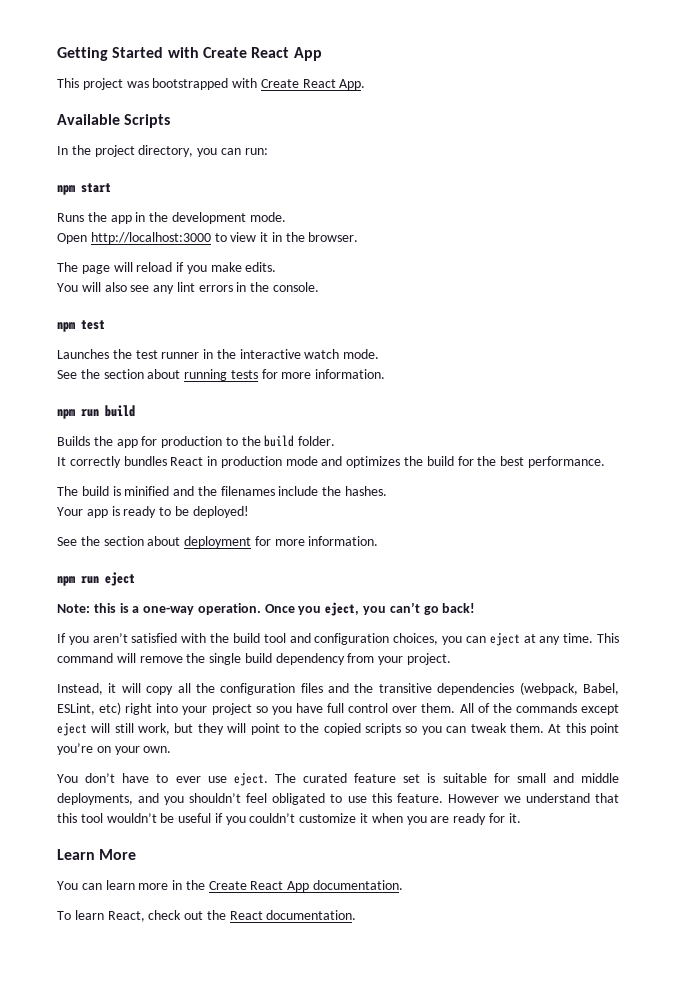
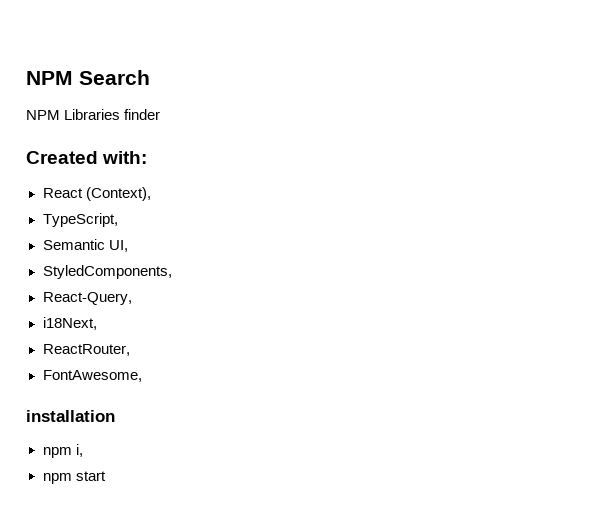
- Getting Started with Create React App
- This project was bootstrapped with Create React App.
- Available Scripts
- In the project directory, you can run:
+ NPM Search
+ NPM Libraries finder
+ Created with:
+ React (Context),
+ TypeScript,
+ Semantic UI,
+ StyledComponents,
+ React-Query,
+ i18Next,
+ ReactRouter,
+ FontAwesome,
+ installation
+ npm i,
  npm start
- Runs the app in the development mode.
- Open http://localhost:3000 to view it in the browser.
- The page will reload if you make edits.
- You will also see any lint errors in the console.
- npm test
- Launches the test runner in the interactive watch mode.
- See the section about running tests for more information.
- npm run build
- Builds the app for production to the build folder.
- It correctly bundles React in production mode and optimizes the build for the best performance.
- The build is minified and the filenames include the hashes.
- Your app is ready to be deployed!
- See the section about deployment for more information.
- npm run eject
- Note: this is a one-way operation. Once you eject, you can’t go back!
- If you aren’t satisfied with the build tool and configuration choices, you can eject at any time. This command will remove the single build dependency from your project.
- Instead, it will copy all the configuration files and the transitive dependencies (webpack, Babel, ESLint, etc) right into your project so you have full control over them. All of the commands except eject will still work, but they will point to the copied scripts so you can tweak them. At this point you’re on your own.
- You don’t have to ever use eject. The curated feature set is suitable for small and middle deployments, and you shouldn’t feel obligated to use this feature. However we understand that this tool wouldn’t be useful if you couldn’t customize it when you are ready for it.
- Learn More
- You can learn more in the Create React App documentation.
- To learn React, check out the React documentation.

